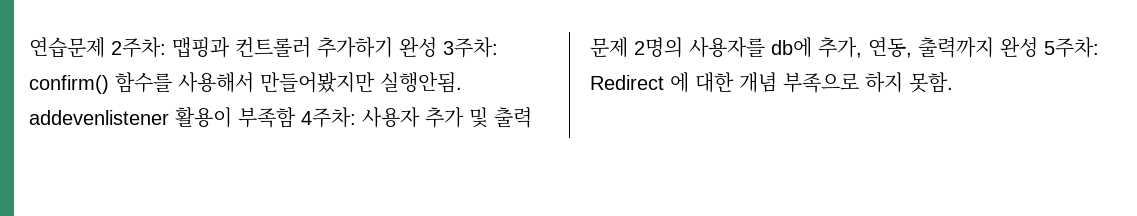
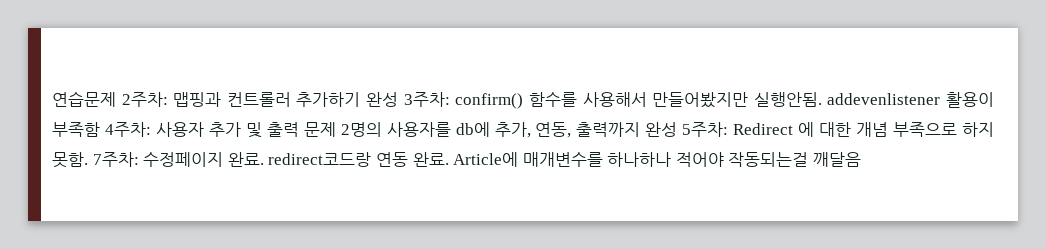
+ 7주차: 수정페이지 완료. redirect코드랑 연동 완료. Article에 매개변수를 하나하나 적어야 작동되는걸 깨달음

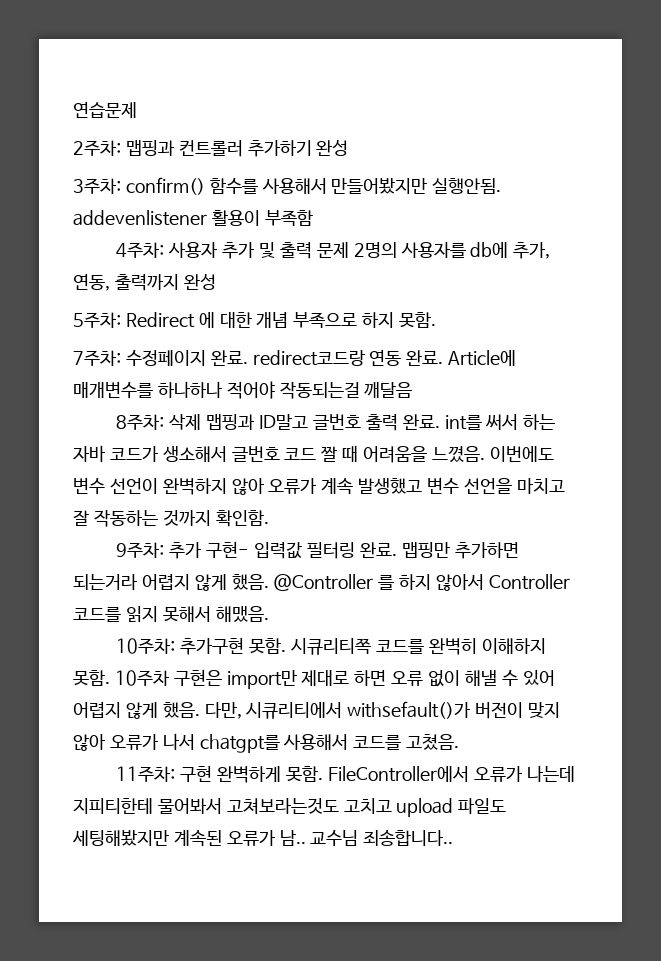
- 연습문제 2주차: 맵핑과 컨트롤러 추가하기 완성 3주차: confirm() 함수를 사용해서 만들어봤지만 실행안됨. addevenlistener 활용이 부족함 4주차: 사용자 추가 및 출력 문제 2명의 사용자를 db에 추가, 연동, 출력까지 완성 5주차: Redirect 에 대한 개념 부족으로 하지 못함. 7주차: 수정페이지 완료. redirect코드랑 연동 완료.
+ 연습문제
+ 2주차: 맵핑과 컨트롤러 추가하기 완성
+ 3주차: confirm() 함수를 사용해서 만들어봤지만 실행안됨. addevenlistener 활용이 부족함
+ 4주차: 사용자 추가 및 출력 문제 2명의 사용자를 db에 추가, 연동, 출력까지 완성
+ 5주차: Redirect 에 대한 개념 부족으로 하지 못함.
+ 7주차: 수정페이지 완료. redirect코드랑 연동 완료.
+ 8주차: 삭제 맵핑과 ID말고 글번호 출력 완료. int를 써서 하는 자바 코드가 생소해서 글번호 코드 짤 때 어려움을 느꼈음. 이번에도 변수 선언이 완벽하지 않아 오류가 계속 발생했고 변수 선언을 마치고 잘 작동하는 것까지 확인함.
+ 9주차: 추가 구현- 입력값 필터링 완료. 맵핑만 추가하면 되는거라 어렵지 않게 했음. @Controller 를 하지 않아서 Controller 코드를 읽지 못해서 해맸음.
+ 10주차: 추가구현 못함. 시큐리티쪽 코드를 완벽히 이해하지 못함. 10주차 구현은 import만 제대로 하면 오류 없이 해낼 수 있어 어렵지 않게 했음. 다만, 시큐리티에서 withsefault()가 버전이 맞지 않아 오류가 나서 chatgpt를 사용해서 코드를 고쳤음.
+ 11주차: 구현 완벽하게 못함. FileController에서 오류가 나는데 지피티한테 물어봐서 고쳐보라는것도 고치고 upload 파일도 세팅해봤지만 계속된 오류가 남.. 교수님 죄송합니다..

